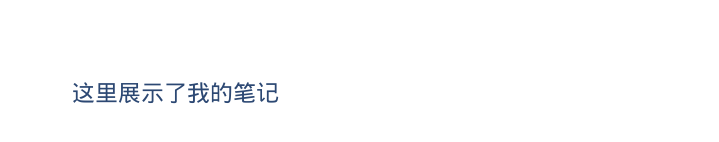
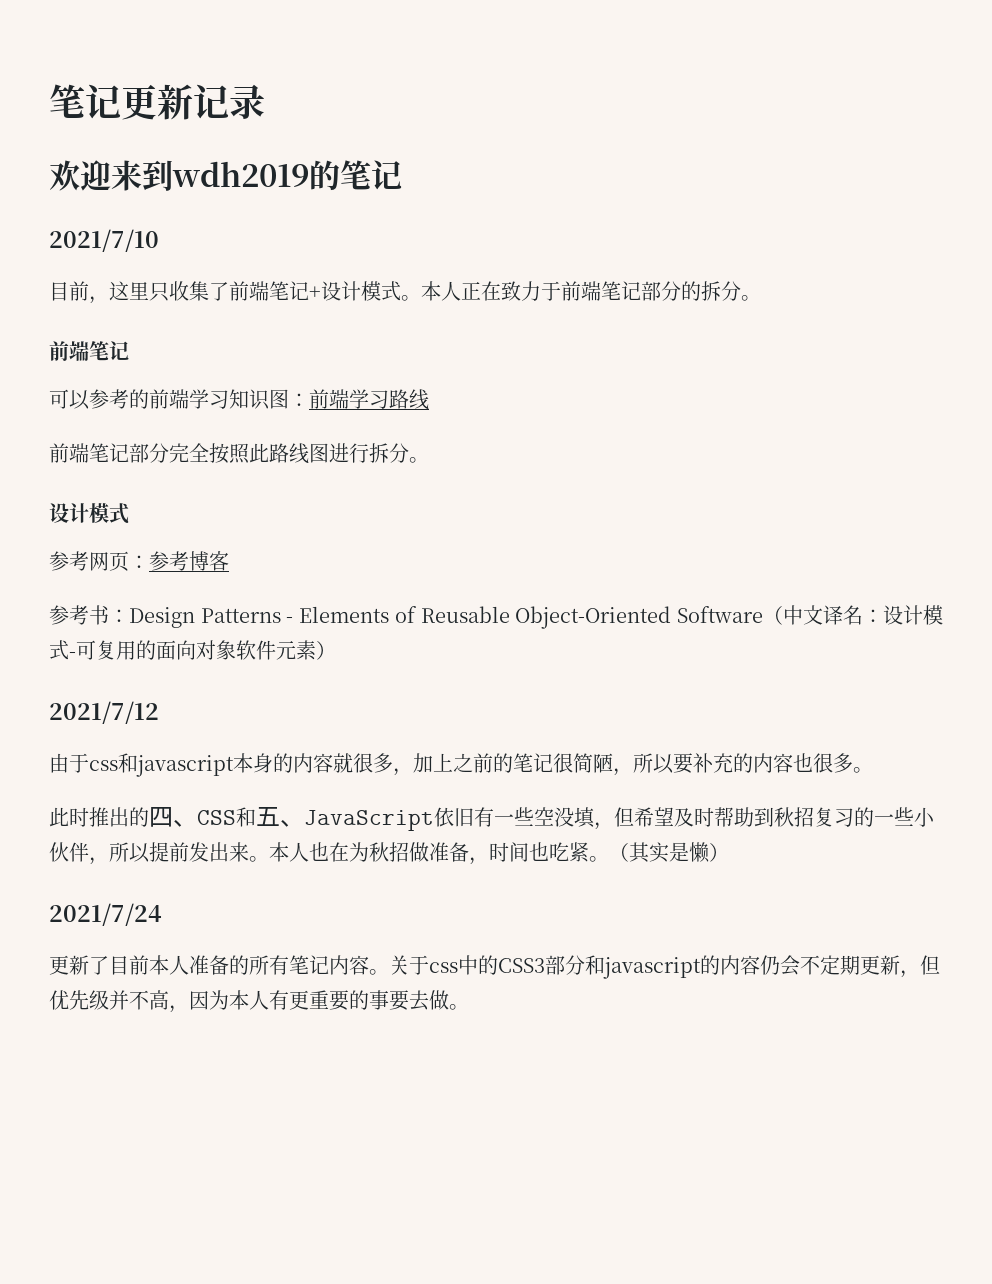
- 这里展示了我的笔记
+ 笔记更新记录
+ 欢迎来到wdh2019的笔记
+ 2021/7/10
+ 目前，这里只收集了前端笔记+设计模式。本人正在致力于前端笔记部分的拆分。
+ 前端笔记
+ 可以参考的前端学习知识图：前端学习路线
+ 前端笔记部分完全按照此路线图进行拆分。
+ 设计模式
+ 参考网页：参考博客
+ 参考书：Design Patterns - Elements of Reusable Object-Oriented Software（中文译名：设计模式-可复用的面向对象软件元素）
+ 2021/7/12
+ 由于css和javascript本身的内容就很多，加上之前的笔记很简陋，所以要补充的内容也很多。
+ 此时推出的四、CSS和五、JavaScript依旧有一些空没填，但希望及时帮助到秋招复习的一些小伙伴，所以提前发出来。本人也在为秋招做准备，时间也吃紧。（其实是懒）
+ 2021/7/24
+ 更新了目前本人准备的所有笔记内容。关于css中的CSS3部分和javascript的内容仍会不定期更新，但优先级并不高，因为本人有更重要的事要去做。

